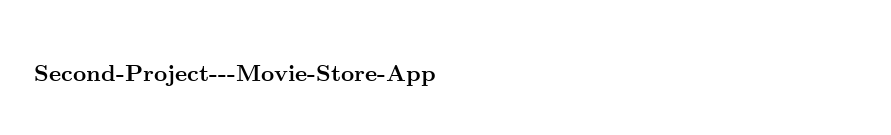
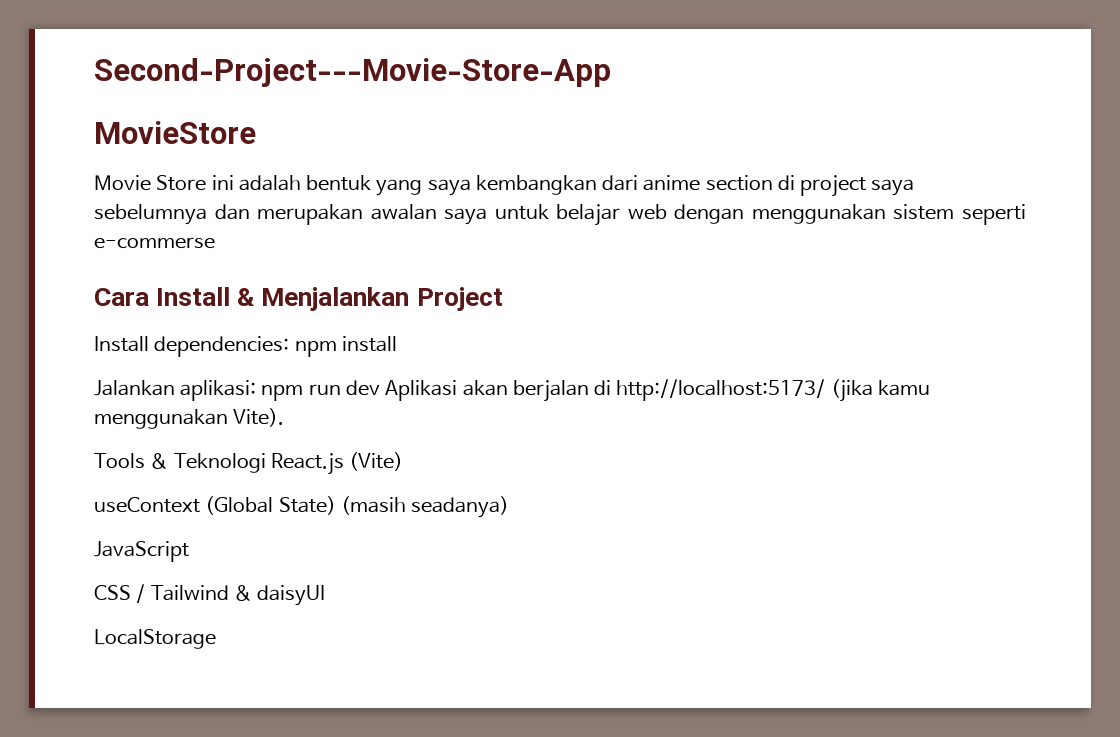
+ MovieStore
+ Movie Store ini adalah bentuk yang saya kembangkan dari anime section di project saya sebelumnya dan merupakan awalan saya untuk belajar web dengan menggunakan sistem seperti e-commerse
+ Cara Install & Menjalankan Project
+ Install dependencies: npm install
+ Jalankan aplikasi: npm run dev Aplikasi akan berjalan di http://localhost:5173/ (jika kamu menggunakan Vite).
+ Tools & Teknologi React.js (Vite)
+ useContext (Global State) (masih seadanya)
+ JavaScript
+ CSS / Tailwind & daisyUI
+ LocalStorage

